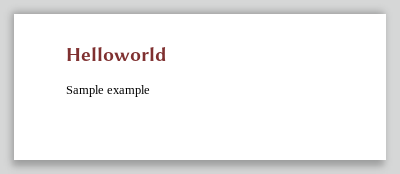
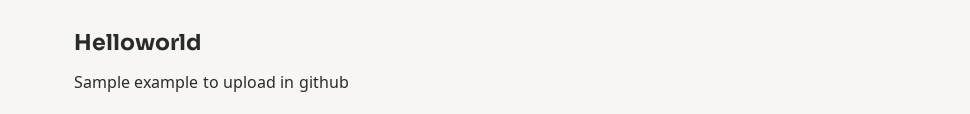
- Sample example
+ Sample example to upload in github

